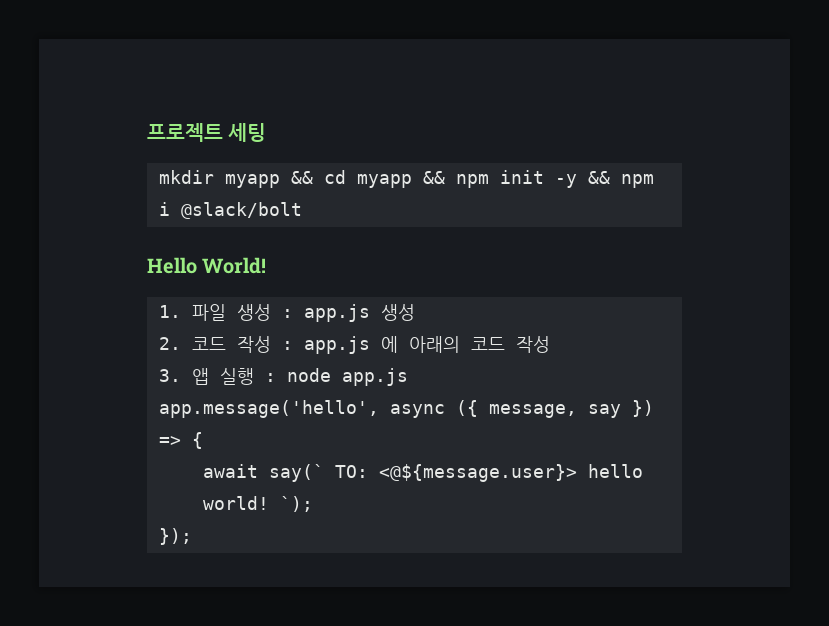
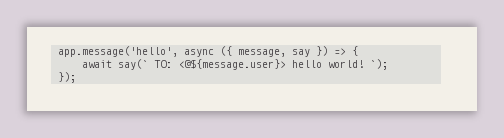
- 프로젝트 세팅
- mkdir myapp && cd myapp && npm init -y && npm i @slack/bolt
- Hello World!
- 1. 파일 생성 : app.js 생성
- 2. 코드 작성 : app.js 에 아래의 코드 작성
- 3. 앱 실행 : node app.js

